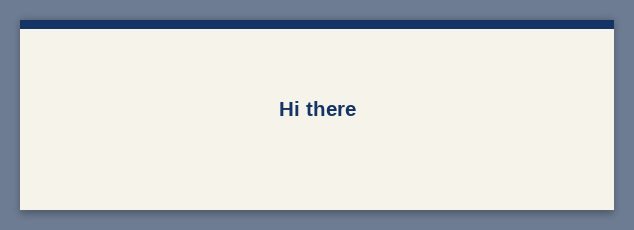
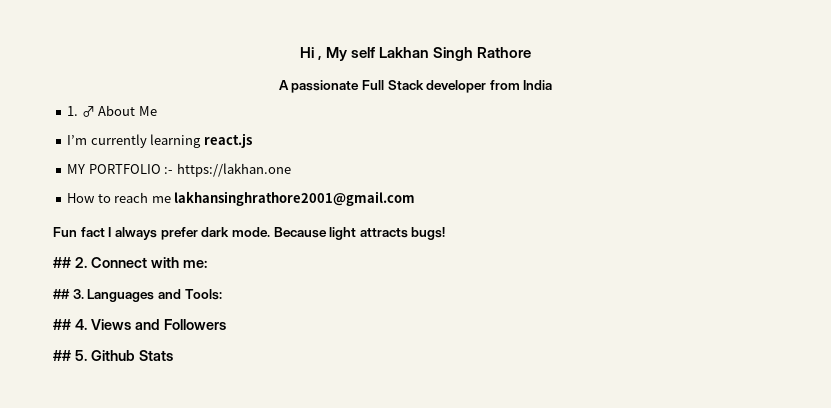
- Hi there
+ Hi , My self Lakhan Singh Rathore
+ A passionate Full Stack developer from India
+ 1. ♂ About Me
+ I’m currently learning react.js
+ MY PORTFOLIO :- https://lakhan.one
+ How to reach me lakhansinghrathore2001@gmail.com
+ Fun fact I always prefer dark mode. Because light attracts bugs!
+ ## 2. Connect with me:
+ ## 3. Languages and Tools:
+ ## 4. Views and Followers
+ ## 5. Github Stats

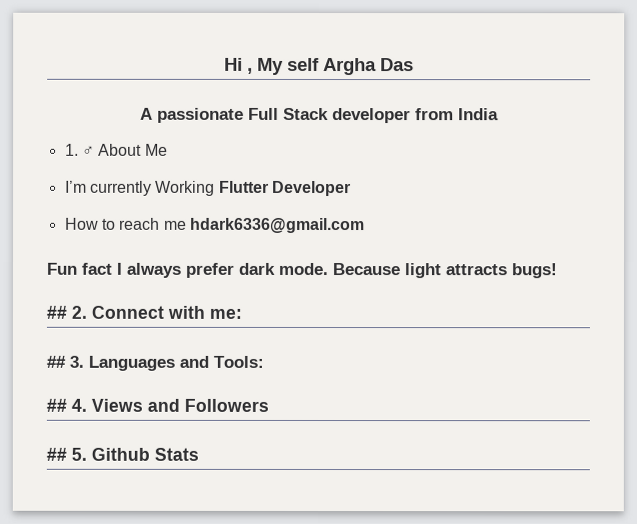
- Hi , My self Lakhan Singh Rathore
+ Hi , My self Argha Das
- I’m currently learning react.js
- MY PORTFOLIO :- https://lakhan.one
+ I’m currently Working Flutter Developer
- How to reach me lakhansinghrathore2001@gmail.com
+ How to reach me hdark6336@gmail.com

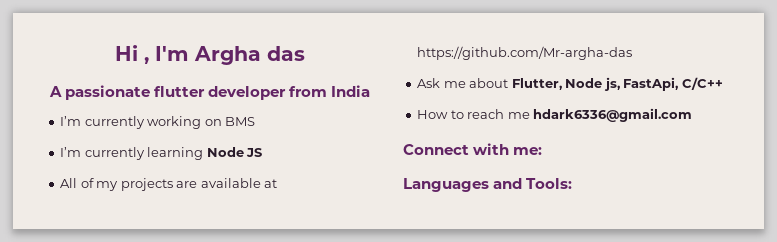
- Hi , My self Argha Das
+ Hi , I'm Argha das
- A passionate Full Stack developer from India
+ A passionate flutter developer from India
- 1. ♂ About Me
- I’m currently Working Flutter Developer
+ I’m currently working on BMS
+ I’m currently learning Node JS
+ All of my projects are available at https://github.com/Mr-argha-das
+ Ask me about Flutter, Node js, FastApi, C/C++
- Fun fact I always prefer dark mode. Because light attracts bugs!
- ## 2. Connect with me:
+ Connect with me:
- ## 3. Languages and Tools:
+ Languages and Tools:
- ## 4. Views and Followers
- ## 5. Github Stats

